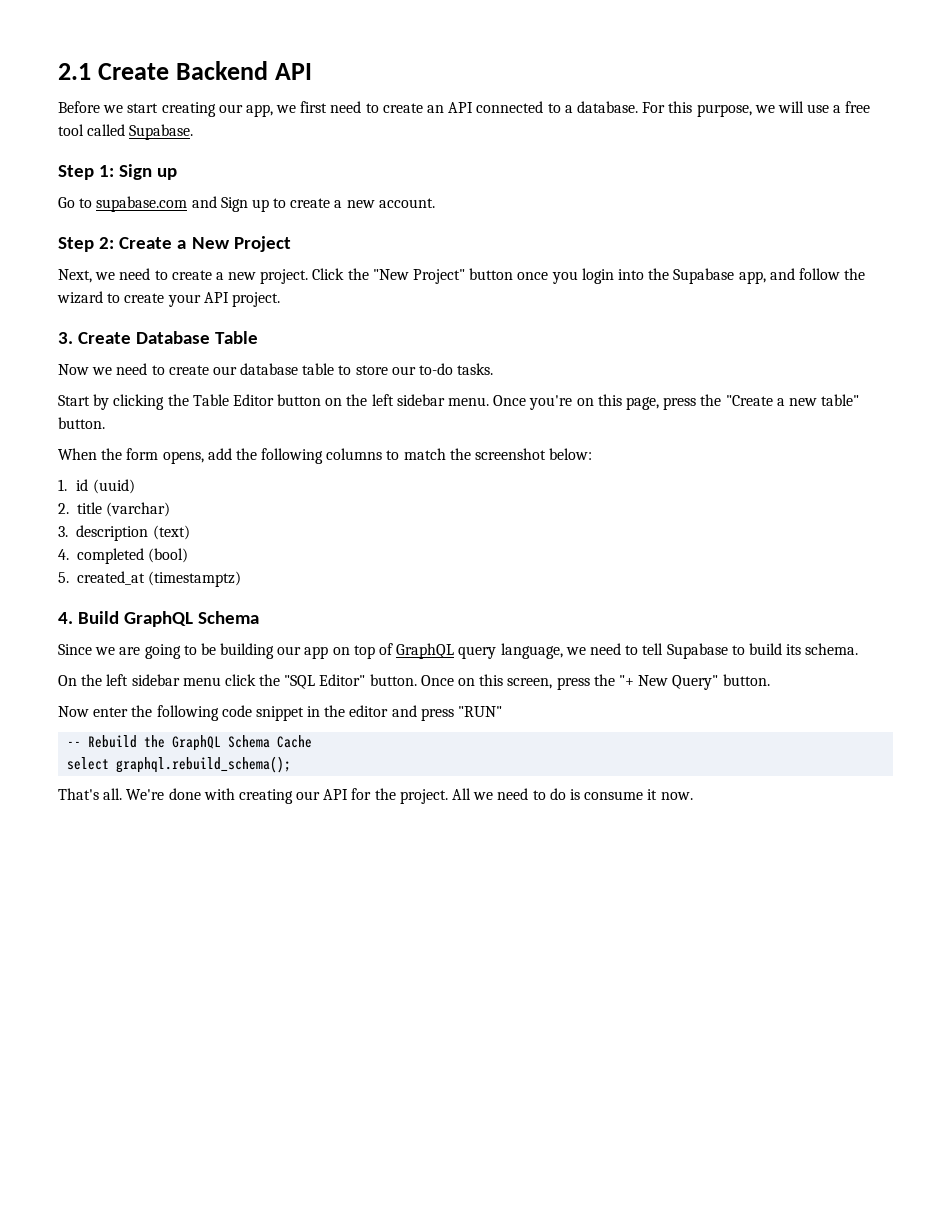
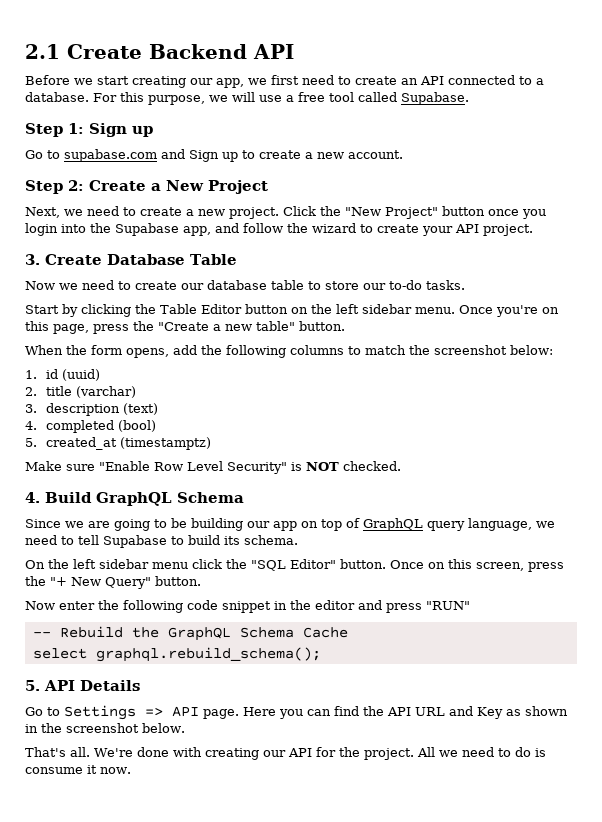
+ Make sure "Enable Row Level Security" is NOT checked.
+ 5. API Details
+ Go to Settings => API page. Here you can find the API URL and Key as shown in the screenshot below.

